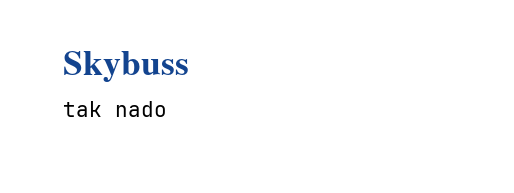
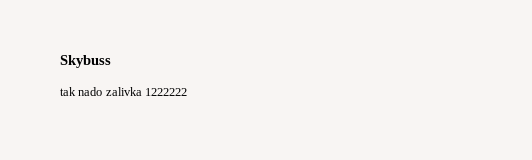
- tak nado
+ tak nado zalivka 1222222

